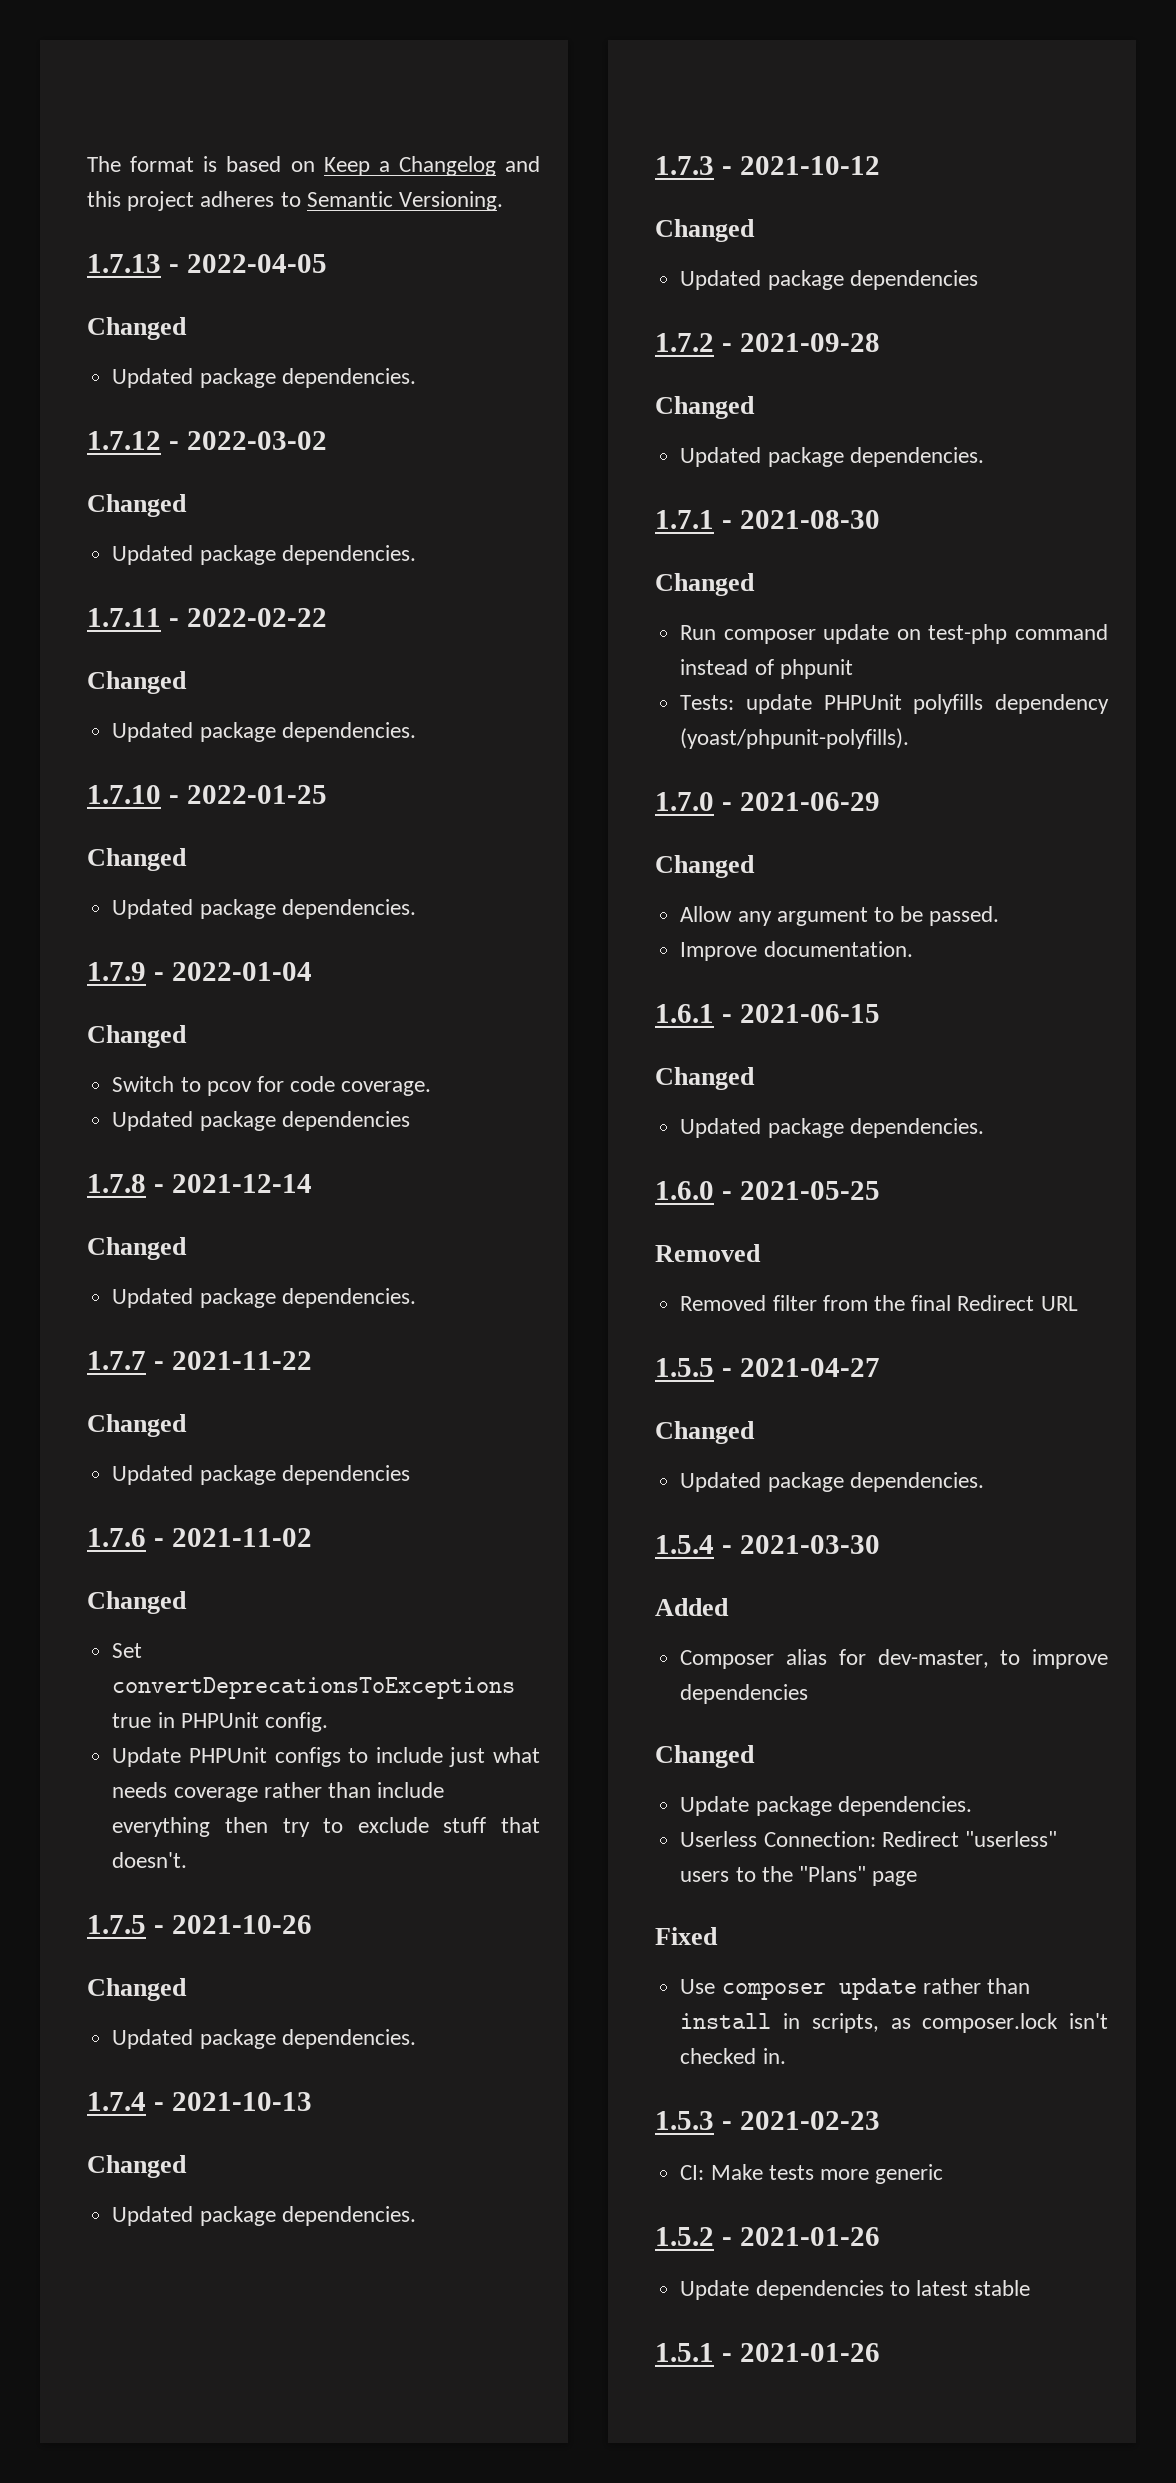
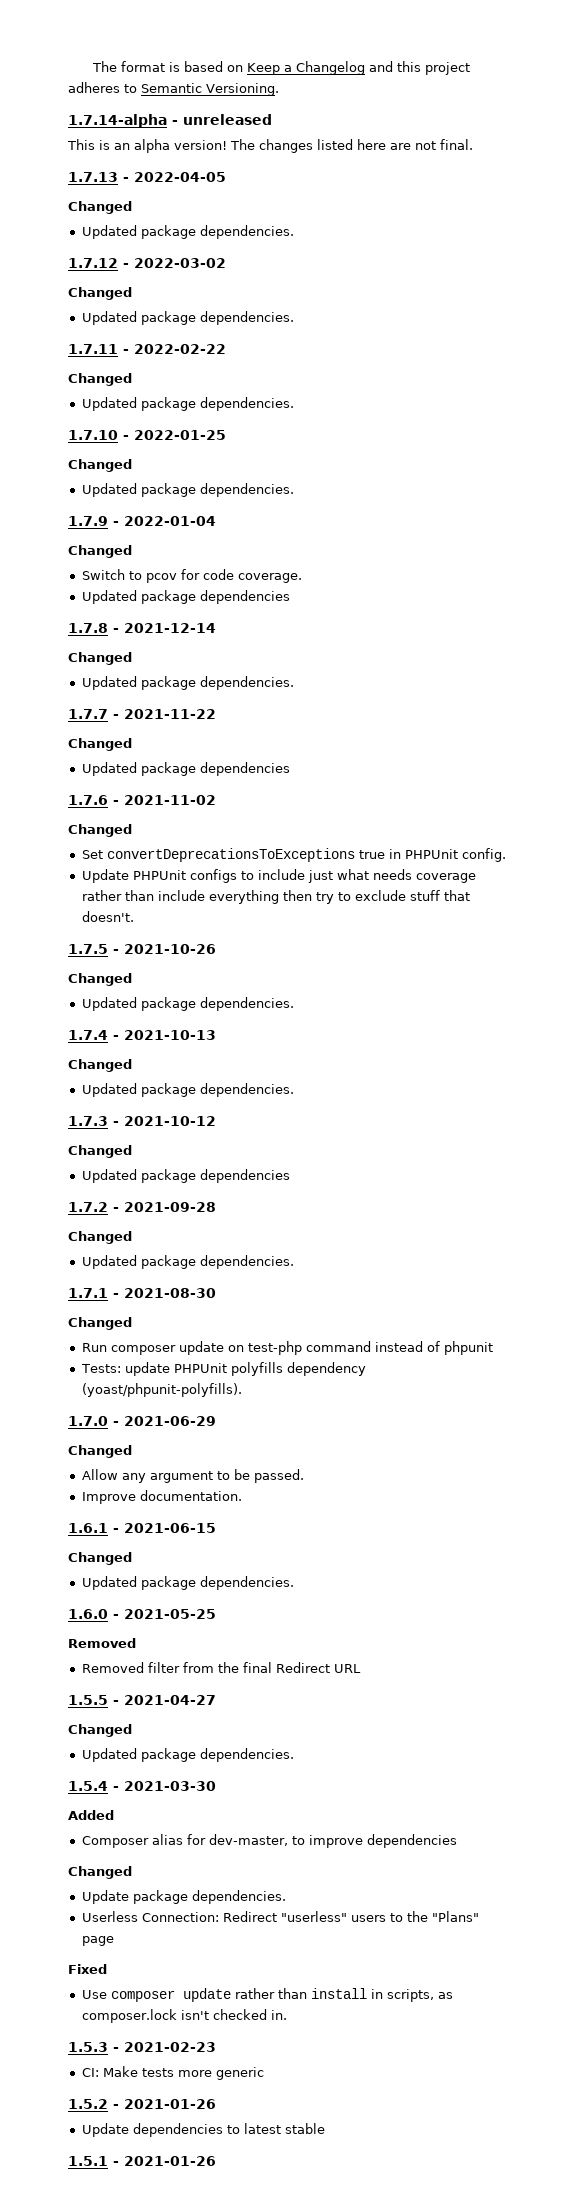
+ 1.7.14-alpha - unreleased
+ This is an alpha version! The changes listed here are not final.

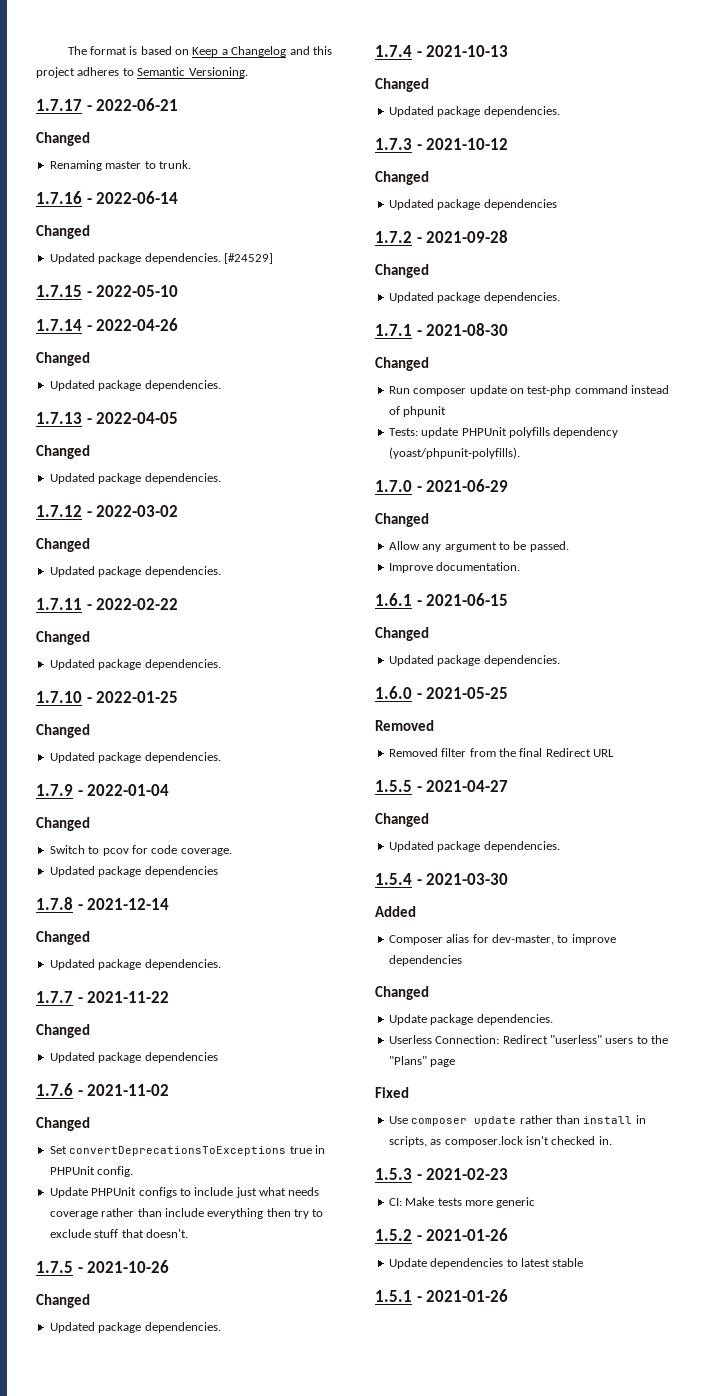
- 1.7.14-alpha - unreleased
- This is an alpha version! The changes listed here are not final.
+ 1.7.17 - 2022-06-21
+ Changed
+ Renaming master to trunk.
+ 1.7.16 - 2022-06-14
+ Changed
+ Updated package dependencies. [#24529]
+ 1.7.15 - 2022-05-10
+ 1.7.14 - 2022-04-26
+ Changed
+ Updated package dependencies.

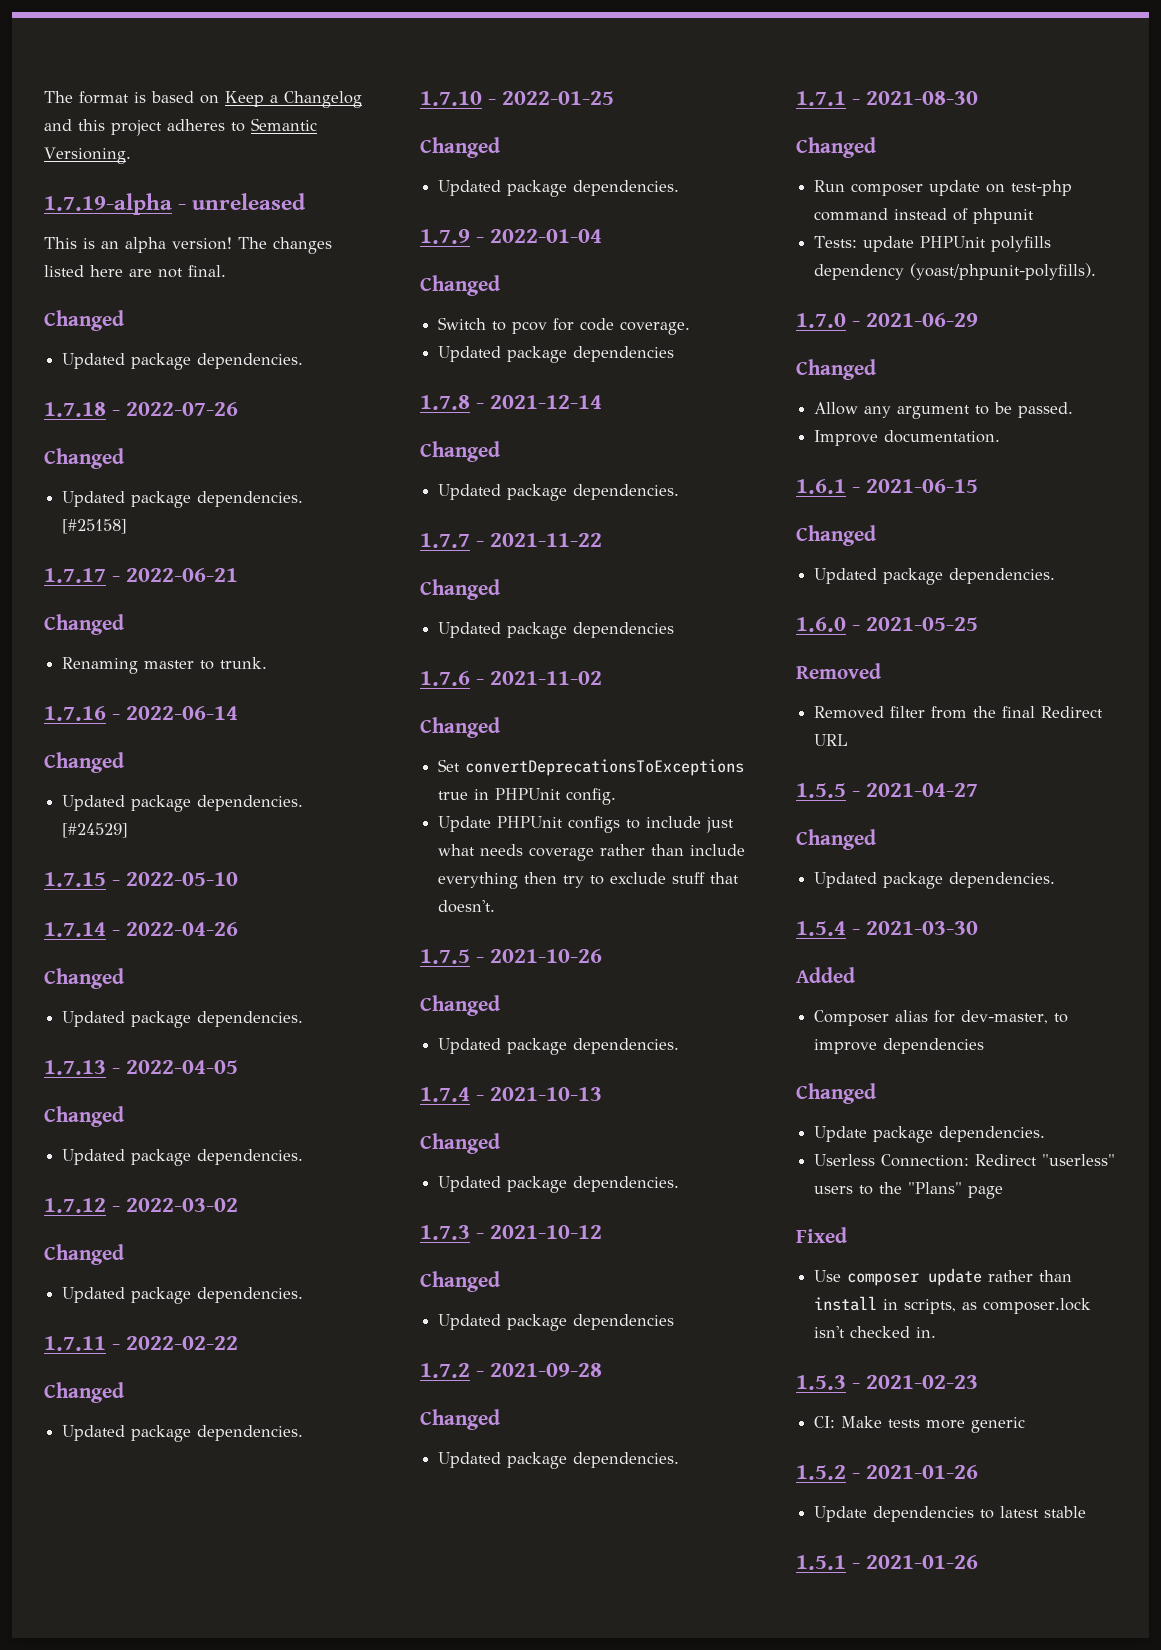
+ 1.7.19-alpha - unreleased
+ This is an alpha version! The changes listed here are not final.
+ Changed
+ Updated package dependencies.
+ 1.7.18 - 2022-07-26
+ Changed
+ Updated package dependencies. [#25158]

